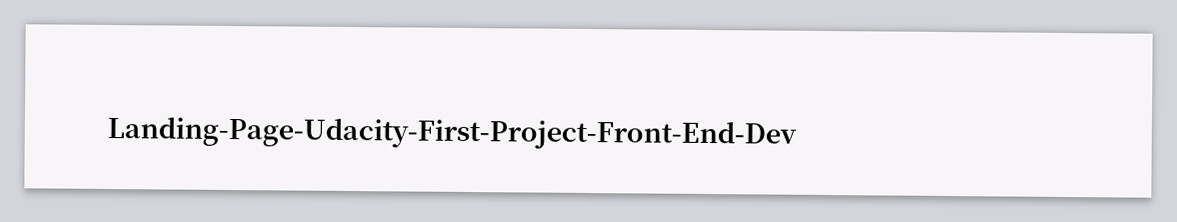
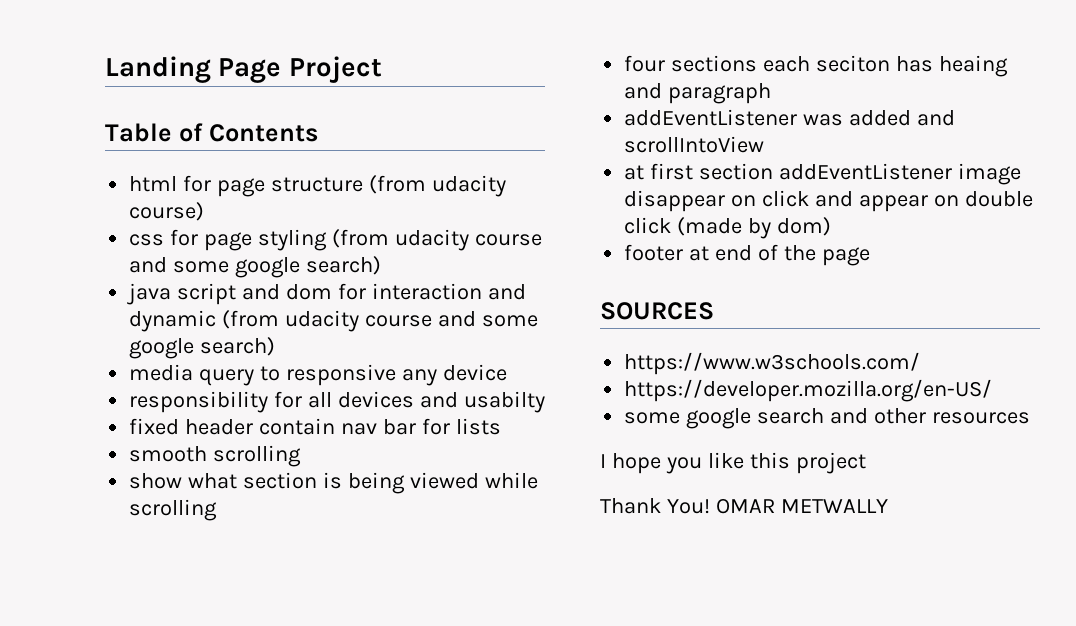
- Landing-Page-Udacity-First-Project-Front-End-Dev
+ Landing Page Project
+ Table of Contents
+ html for page structure (from udacity course)
+ css for page styling (from udacity course and some google search)
+ java script and dom for interaction and dynamic (from udacity course and some google search)
+ media query to responsive any device
+ responsibility for all devices and usabilty
+ fixed header contain nav bar for lists
+ smooth scrolling
+ show what section is being viewed while scrolling
+ four sections each seciton has heaing and paragraph
+ addEventListener was added and scrollIntoView
+ at first section addEventListener image disappear on click and appear on double click (made by dom)
+ footer at end of the page
+ SOURCES
+ https://www.w3schools.com/
+ https://developer.mozilla.org/en-US/
+ some google search and other resources
+ I hope you like this project
+ Thank You! OMAR METWALLY

